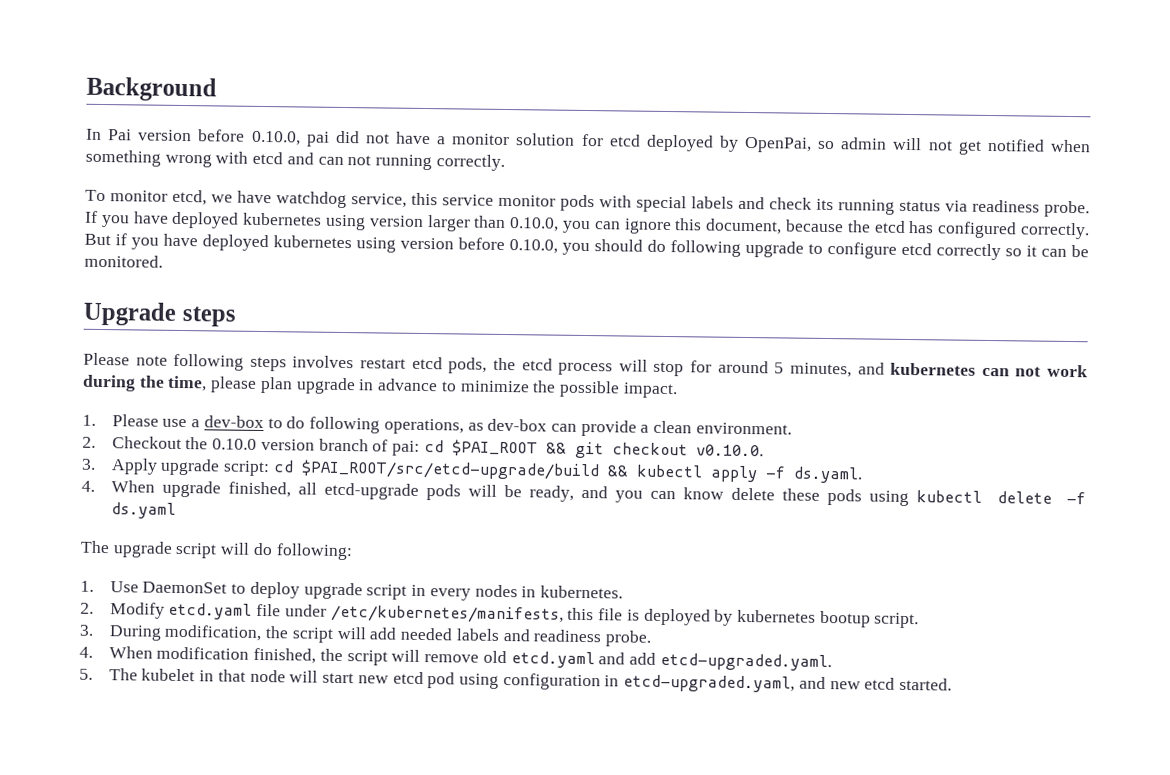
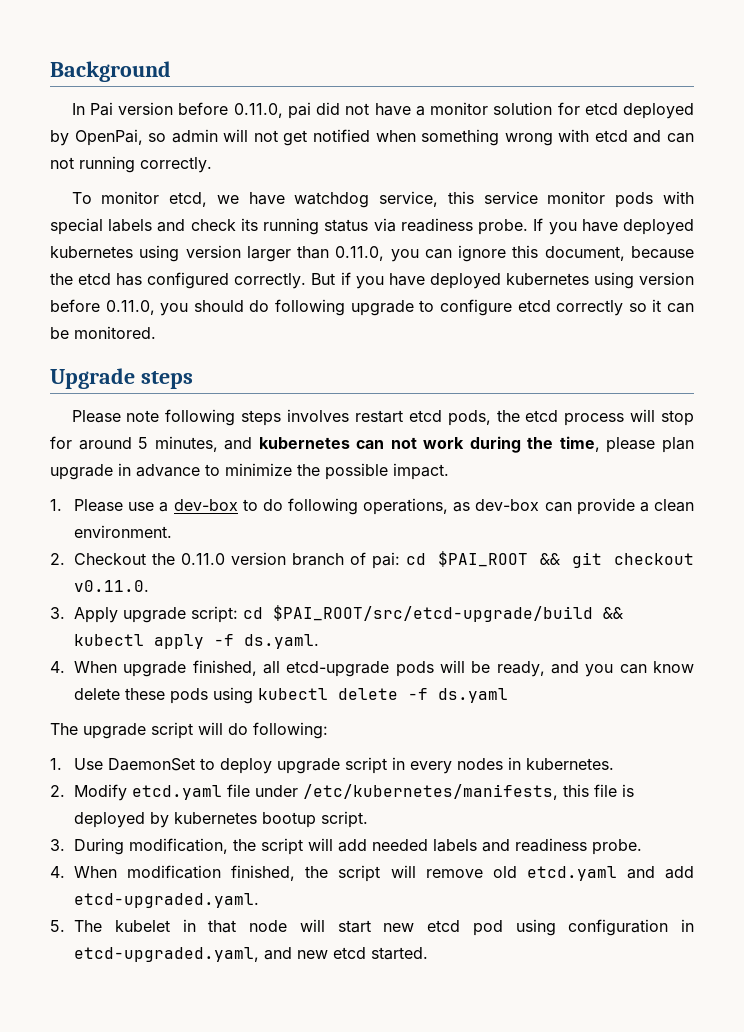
- In Pai version before 0.10.0, pai did not have a monitor solution for etcd deployed by OpenPai, so admin will not get notified when something wrong with etcd and can not running correctly.
+ In Pai version before 0.11.0, pai did not have a monitor solution for etcd deployed by OpenPai, so admin will not get notified when something wrong with etcd and can not running correctly.
- If you have deployed kubernetes using version larger than 0.10.0, you can ignore this document, because the etcd has configured correctly.
+ If you have deployed kubernetes using version larger than 0.11.0, you can ignore this document, because the etcd has configured correctly.
- But if you have deployed kubernetes using version before 0.10.0, you should do following upgrade to configure etcd correctly so it can be monitored.
+ But if you have deployed kubernetes using version before 0.11.0, you should do following upgrade to configure etcd correctly so it can be monitored.
- 2. Checkout the 0.10.0 version branch of pai: cd $PAI_ROOT && git checkout v0.10.0.
+ 2. Checkout the 0.11.0 version branch of pai: cd $PAI_ROOT && git checkout v0.11.0.

